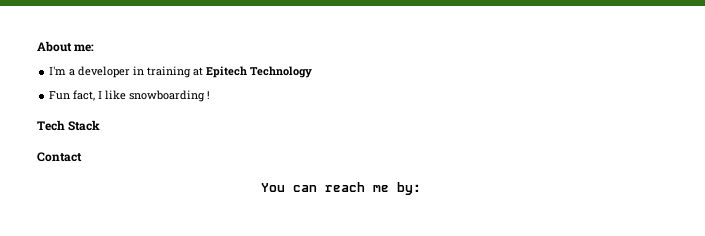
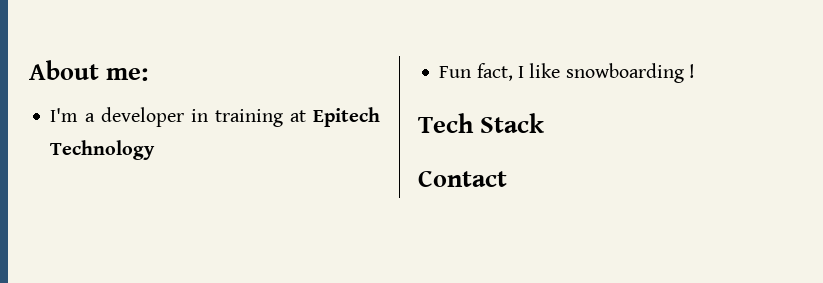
- You can reach me by:

